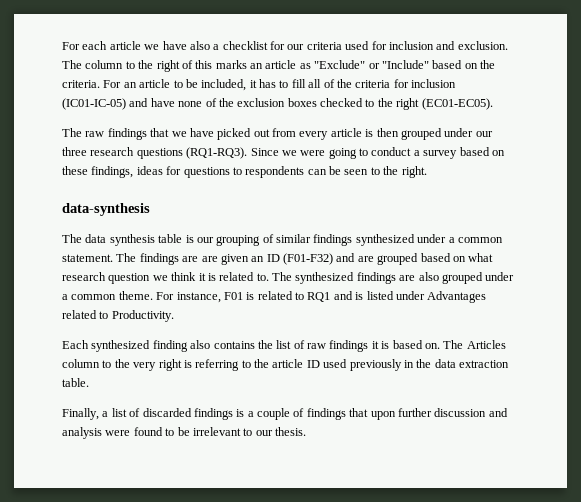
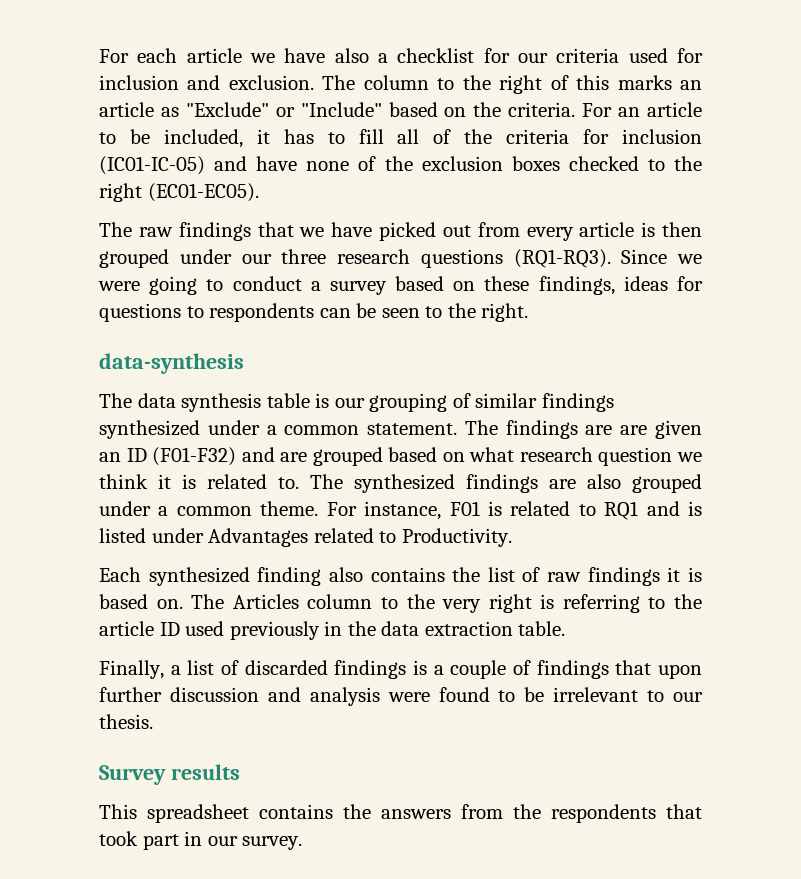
+ Survey results
+ This spreadsheet contains the answers from the respondents that took part in our survey.

